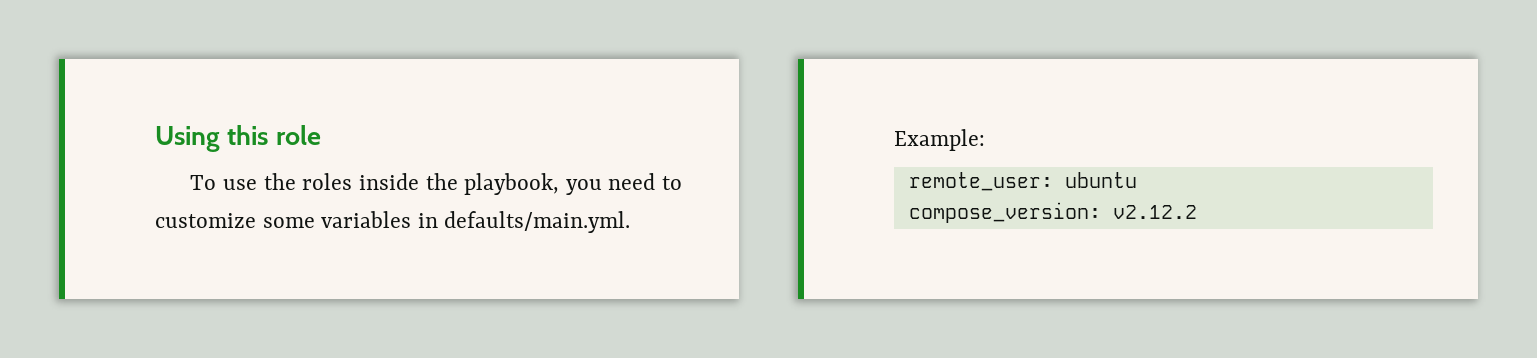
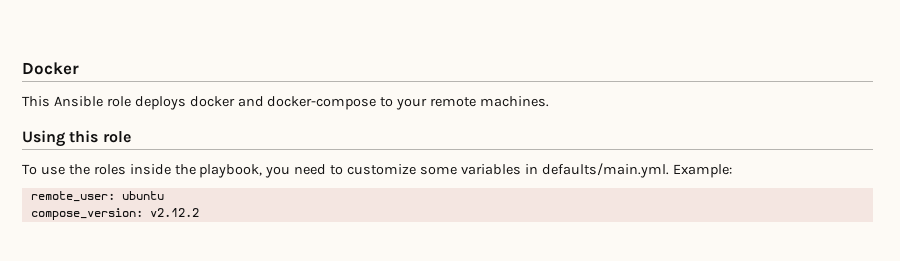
+ Docker
+ This Ansible role deploys docker and docker-compose to your remote machines.

